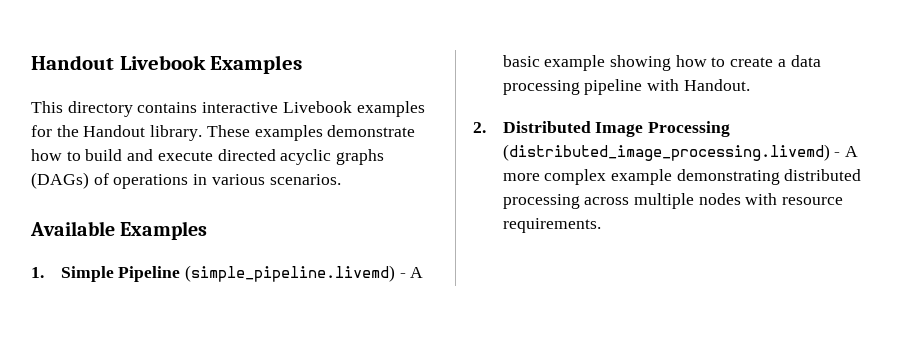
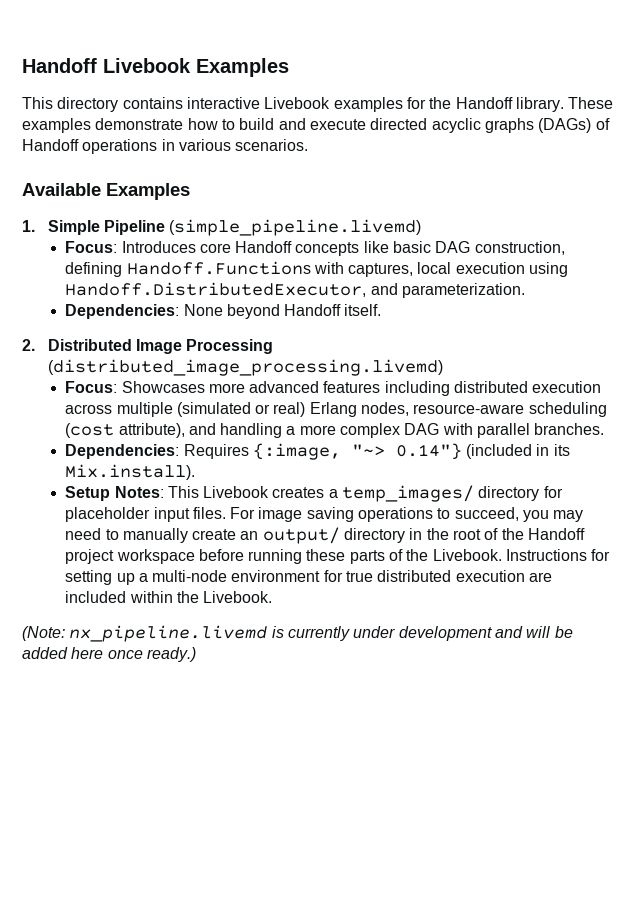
- Handout Livebook Examples
+ Handoff Livebook Examples
- This directory contains interactive Livebook examples for the Handout library.
+ This directory contains interactive Livebook examples for the Handoff library.
- These examples demonstrate how to build and execute directed acyclic graphs (DAGs) of operations in various scenarios.
+ These examples demonstrate how to build and execute directed acyclic graphs (DAGs) of Handoff operations in various scenarios.
- 1. Simple Pipeline (simple_pipeline.livemd) - A basic example showing how to create a data processing pipeline with Handout.
+ 1. Simple Pipeline (simple_pipeline.livemd)
+ Focus: Introduces core Handoff concepts like basic DAG construction, defining Handoff.Functions with captures, local execution using Handoff.DistributedExecutor, and parameterization.
+ Dependencies: None beyond Handoff itself.
- 2. Distributed Image Processing (distributed_image_processing.livemd) - A more complex example demonstrating distributed processing across multiple nodes with resource requirements.
+ 2. Distributed Image Processing (distributed_image_processing.livemd)
+ Focus: Showcases more advanced features including distributed execution across multiple (simulated or real) Erlang nodes, resource-aware scheduling (cost attribute), and handling a more complex DAG with parallel branches.
+ Dependencies: Requires {:image, "~> 0.14"} (included in its Mix.install).
+ Setup Notes: This Livebook creates a temp_images/ directory for placeholder input files. For image saving operations to succeed, you may need to manually create an output/ directory in the root of the Handoff project workspace before running these parts of the Livebook. Instructions for setting up a multi-node environment for true distributed execution are included within the Livebook.
+ (Note: nx_pipeline.livemd is currently under development and will be added here once ready.)

